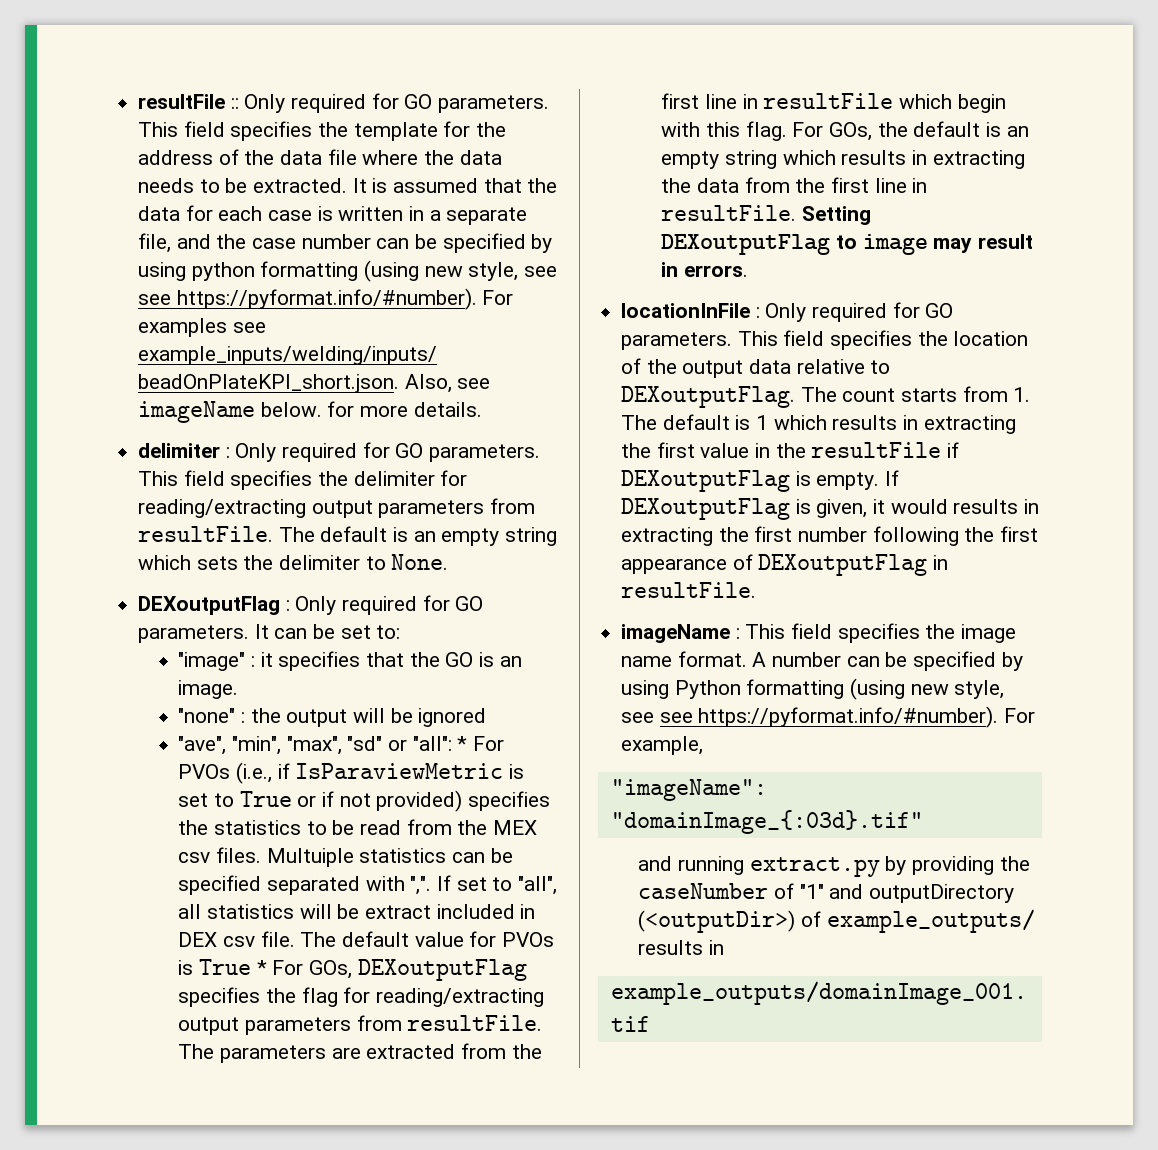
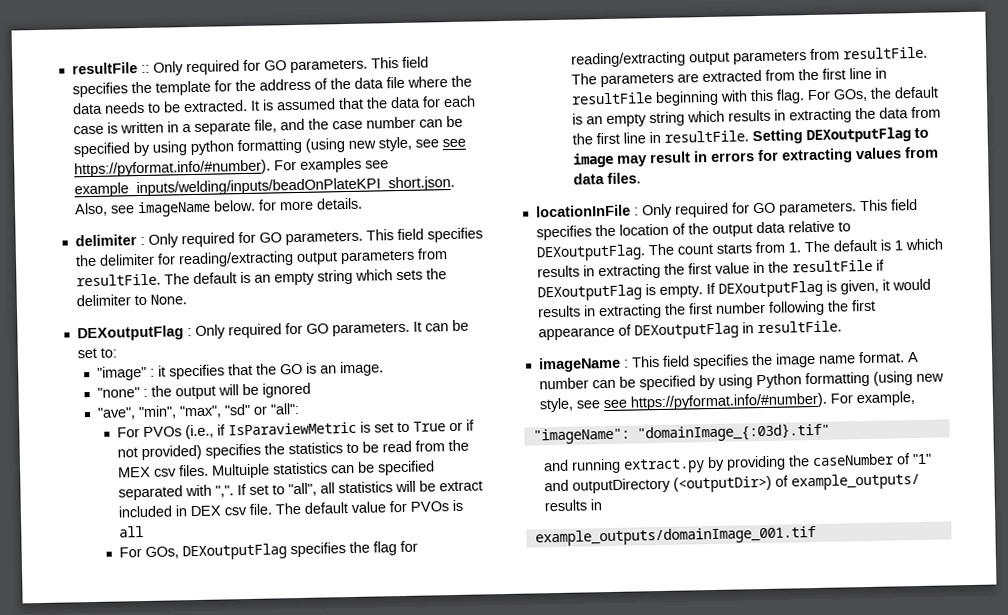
- "ave", "min", "max", "sd" or "all": * For PVOs (i.e., if IsParaviewMetric is set to True or if not provided) specifies the statistics to be read from the MEX csv files.
+ "ave", "min", "max", "sd" or "all":
+ For PVOs (i.e., if IsParaviewMetric is set to True or if not provided) specifies the statistics to be read from the MEX csv files.
- The default value for PVOs is True * For GOs, DEXoutputFlag specifies the flag for reading/extracting output parameters from resultFile.
+ The default value for PVOs is all
+ For GOs, DEXoutputFlag specifies the flag for reading/extracting output parameters from resultFile.
- The parameters are extracted from the first line in resultFile which begin with this flag.
+ The parameters are extracted from the first line in resultFile beginning with this flag.
- Setting DEXoutputFlag to image may result in errors.
+ Setting DEXoutputFlag to image may result in errors for extracting values from data files.

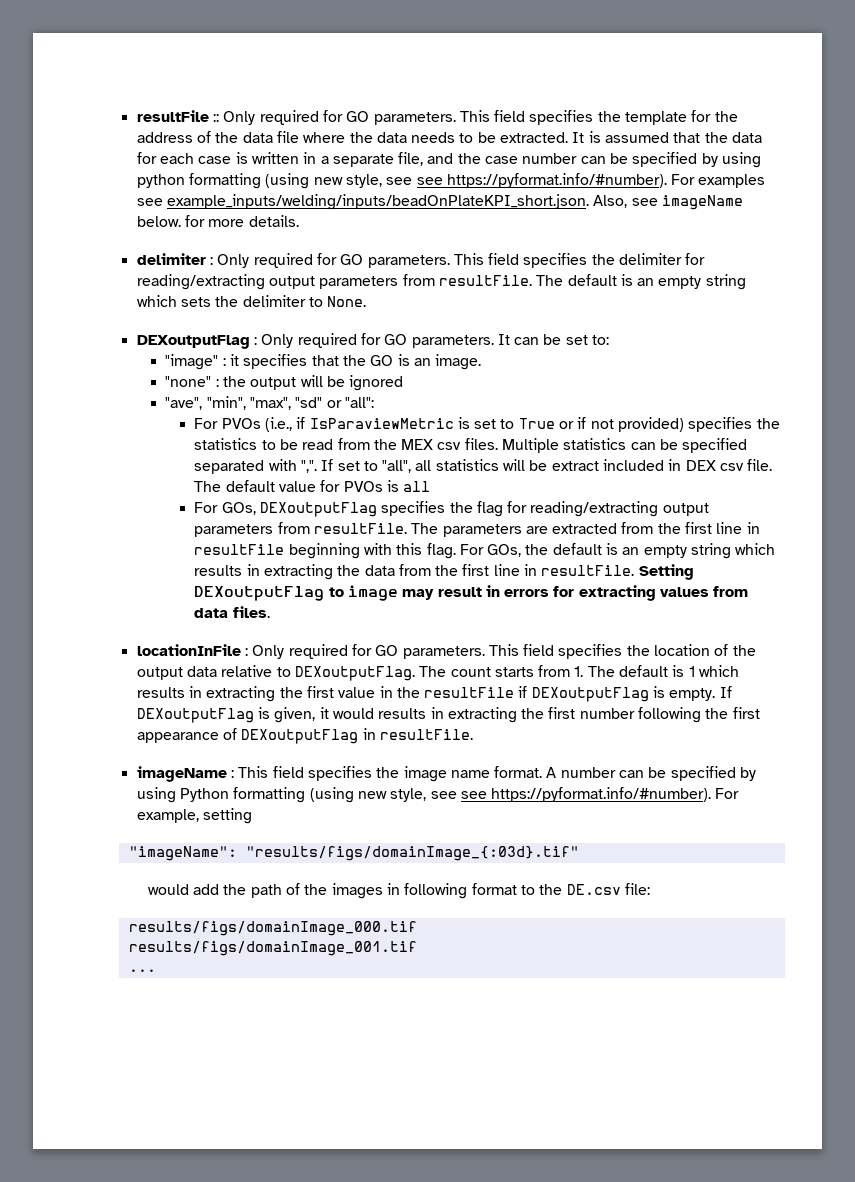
- Multuiple statistics can be specified separated with ",".
+ Multiple statistics can be specified separated with ",".
- A number can be specified by using Python formatting (using new style, see see https://pyformat.info/#number). For example,
+ A number can be specified by using Python formatting (using new style, see see https://pyformat.info/#number). For example, setting
- "imageName": "domainImage_{:03d}.tif"
- and running extract.py by providing the caseNumber of "1" and outputDirectory (<outputDir>) of example_outputs/ results in
- example_outputs/domainImage_001.tif
+ "imageName": "results/figs/domainImage_{:03d}.tif"
+ would add the path of the images in following format to the DE.csv file:
+ results/figs/domainImage_000.tif
+ results/figs/domainImage_001.tif
+ ...

